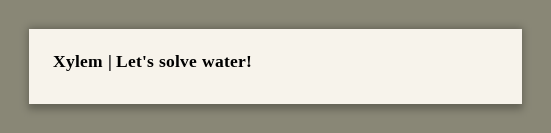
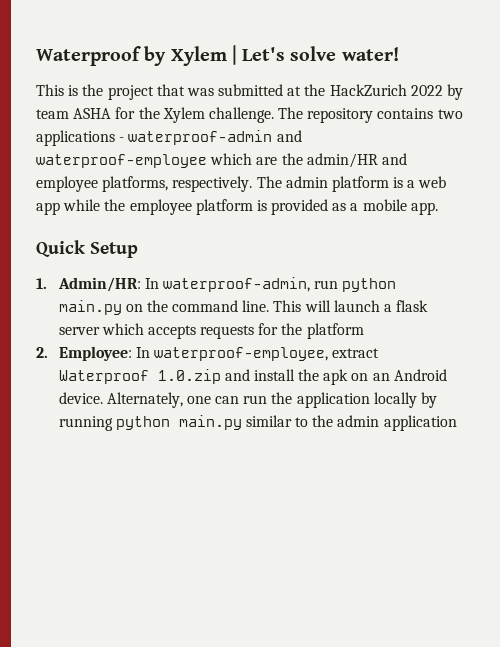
- Xylem | Let's solve water!
+ Waterproof by Xylem | Let's solve water!
+ This is the project that was submitted at the HackZurich 2022 by team ASHA for the Xylem challenge. The repository contains two applications - waterproof-admin and waterproof-employee which are the admin/HR and employee platforms, respectively. The admin platform is a web app while the employee platform is provided as a mobile app.
+ Quick Setup
+ 1. Admin/HR: In waterproof-admin, run python main.py on the command line. This will launch a flask server which accepts requests for the platform
+ 2. Employee: In waterproof-employee, extract Waterproof 1.0.zip and install the apk on an Android device. Alternately, one can run the application locally by running python main.py similar to the admin application

